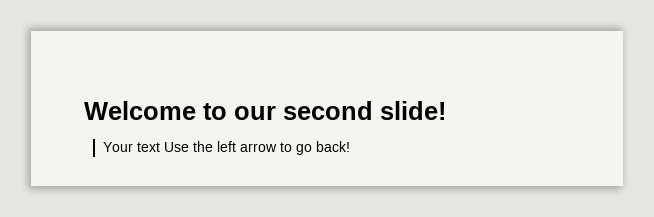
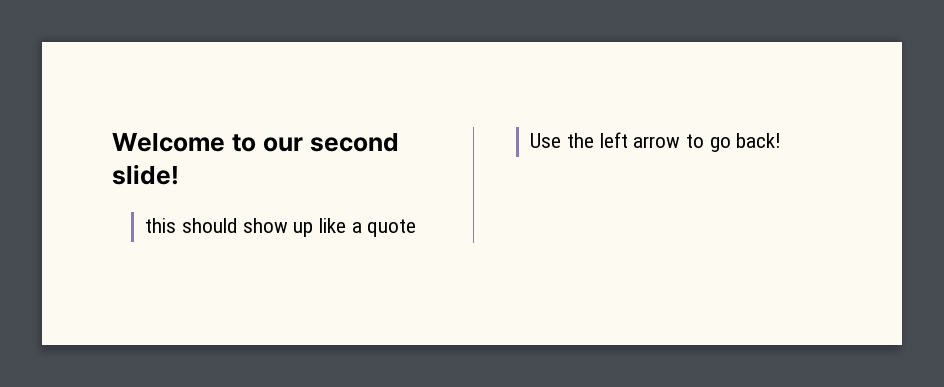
- Your text Use the left arrow to go back!
+ this should show up like a quote Use the left arrow to go back!

